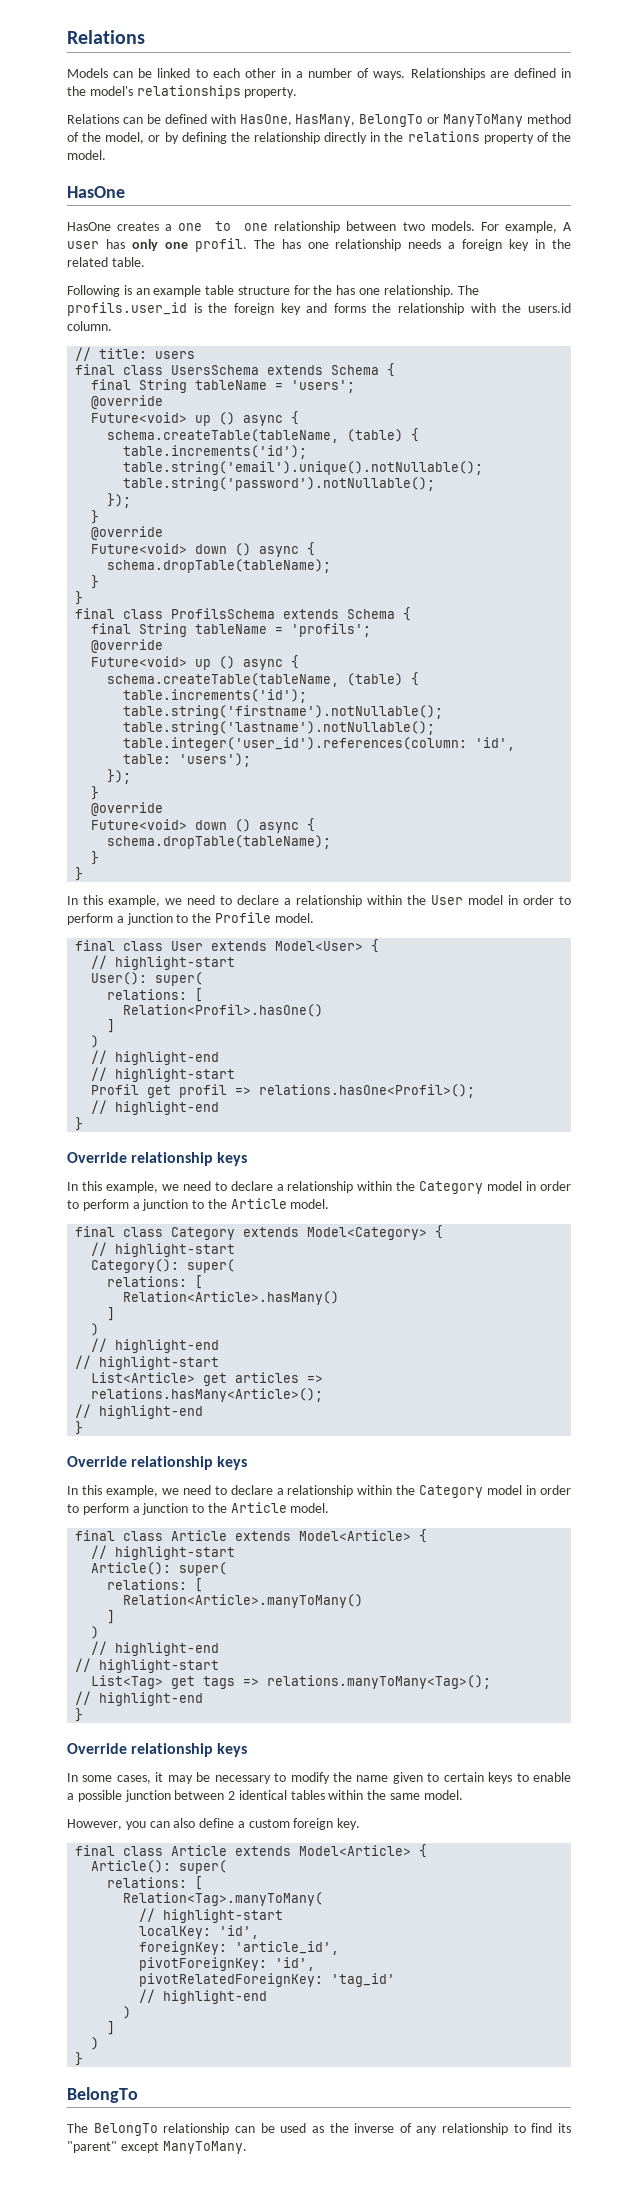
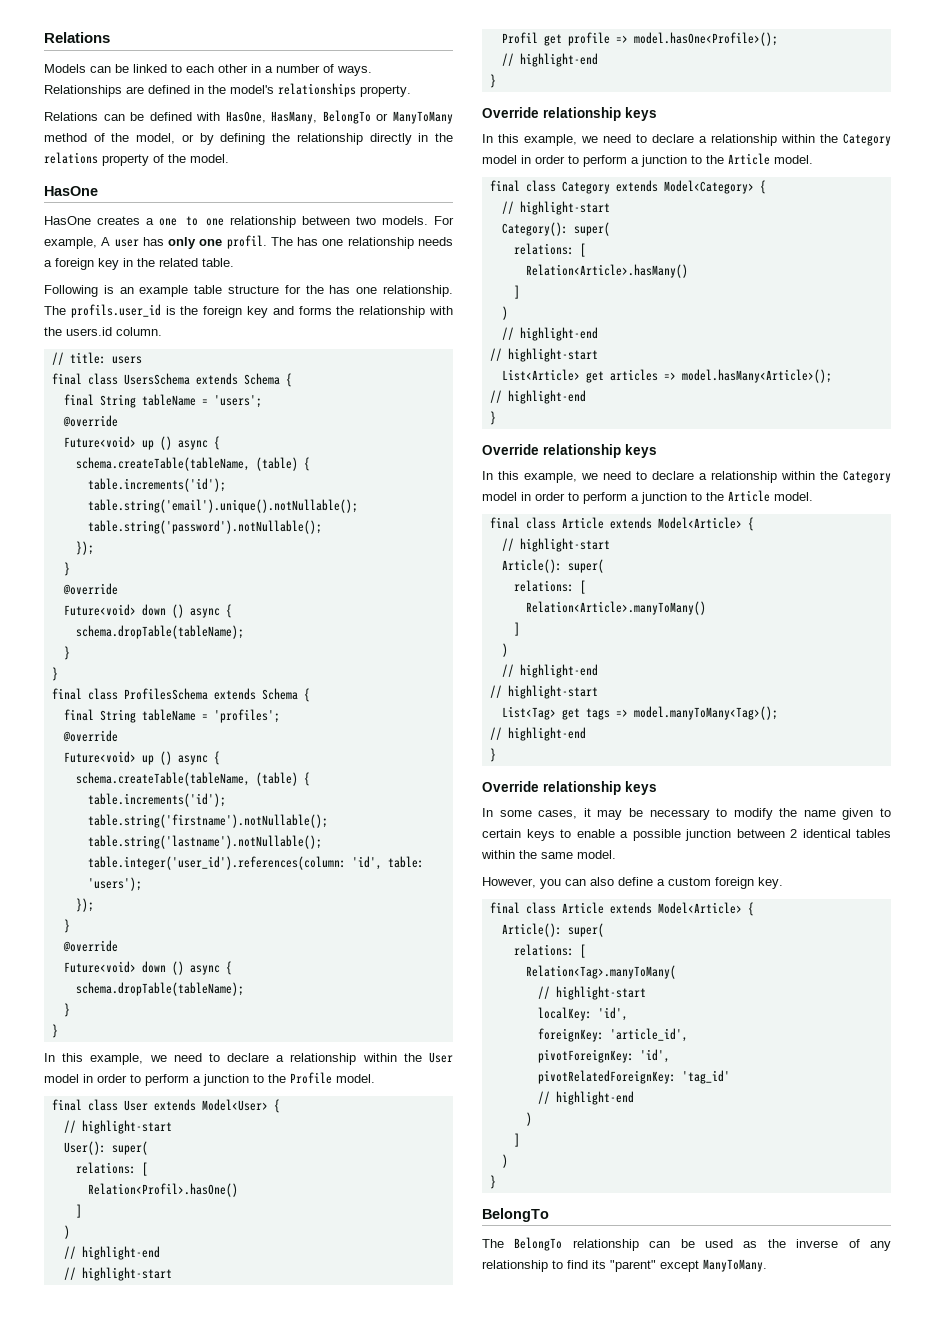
- final class ProfilsSchema extends Schema {
- final String tableName = 'profils';
+ final class ProfilesSchema extends Schema {
+ final String tableName = 'profiles';
- Profil get profil => relations.hasOne<Profil>();
+ Profil get profile => model.hasOne<Profile>();
- List<Article> get articles => relations.hasMany<Article>();
+ List<Article> get articles => model.hasMany<Article>();
- List<Tag> get tags => relations.manyToMany<Tag>();
+ List<Tag> get tags => model.manyToMany<Tag>();

